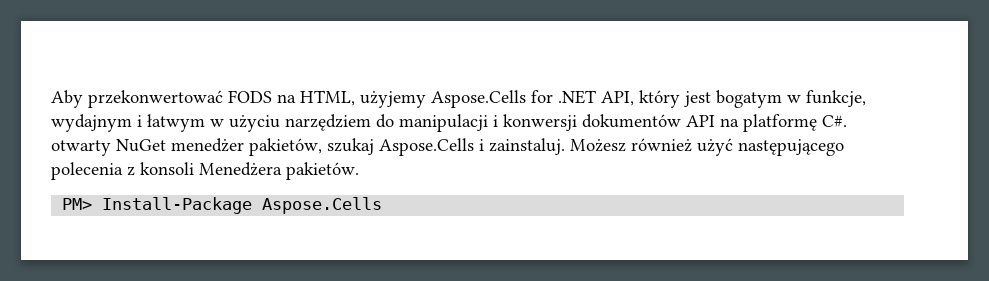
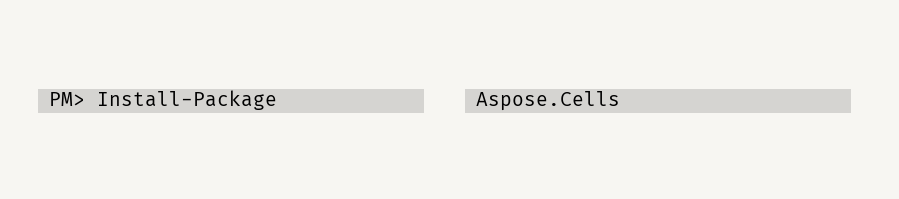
- Aby przekonwertować FODS na HTML, użyjemy Aspose.Cells for .NET API, który jest bogatym w funkcje, wydajnym i łatwym w użyciu narzędziem do manipulacji i konwersji dokumentów API na platformę C#. otwarty NuGet menedżer pakietów, szukaj Aspose.Cells i zainstaluj. Możesz również użyć następującego polecenia z konsoli Menedżera pakietów.

